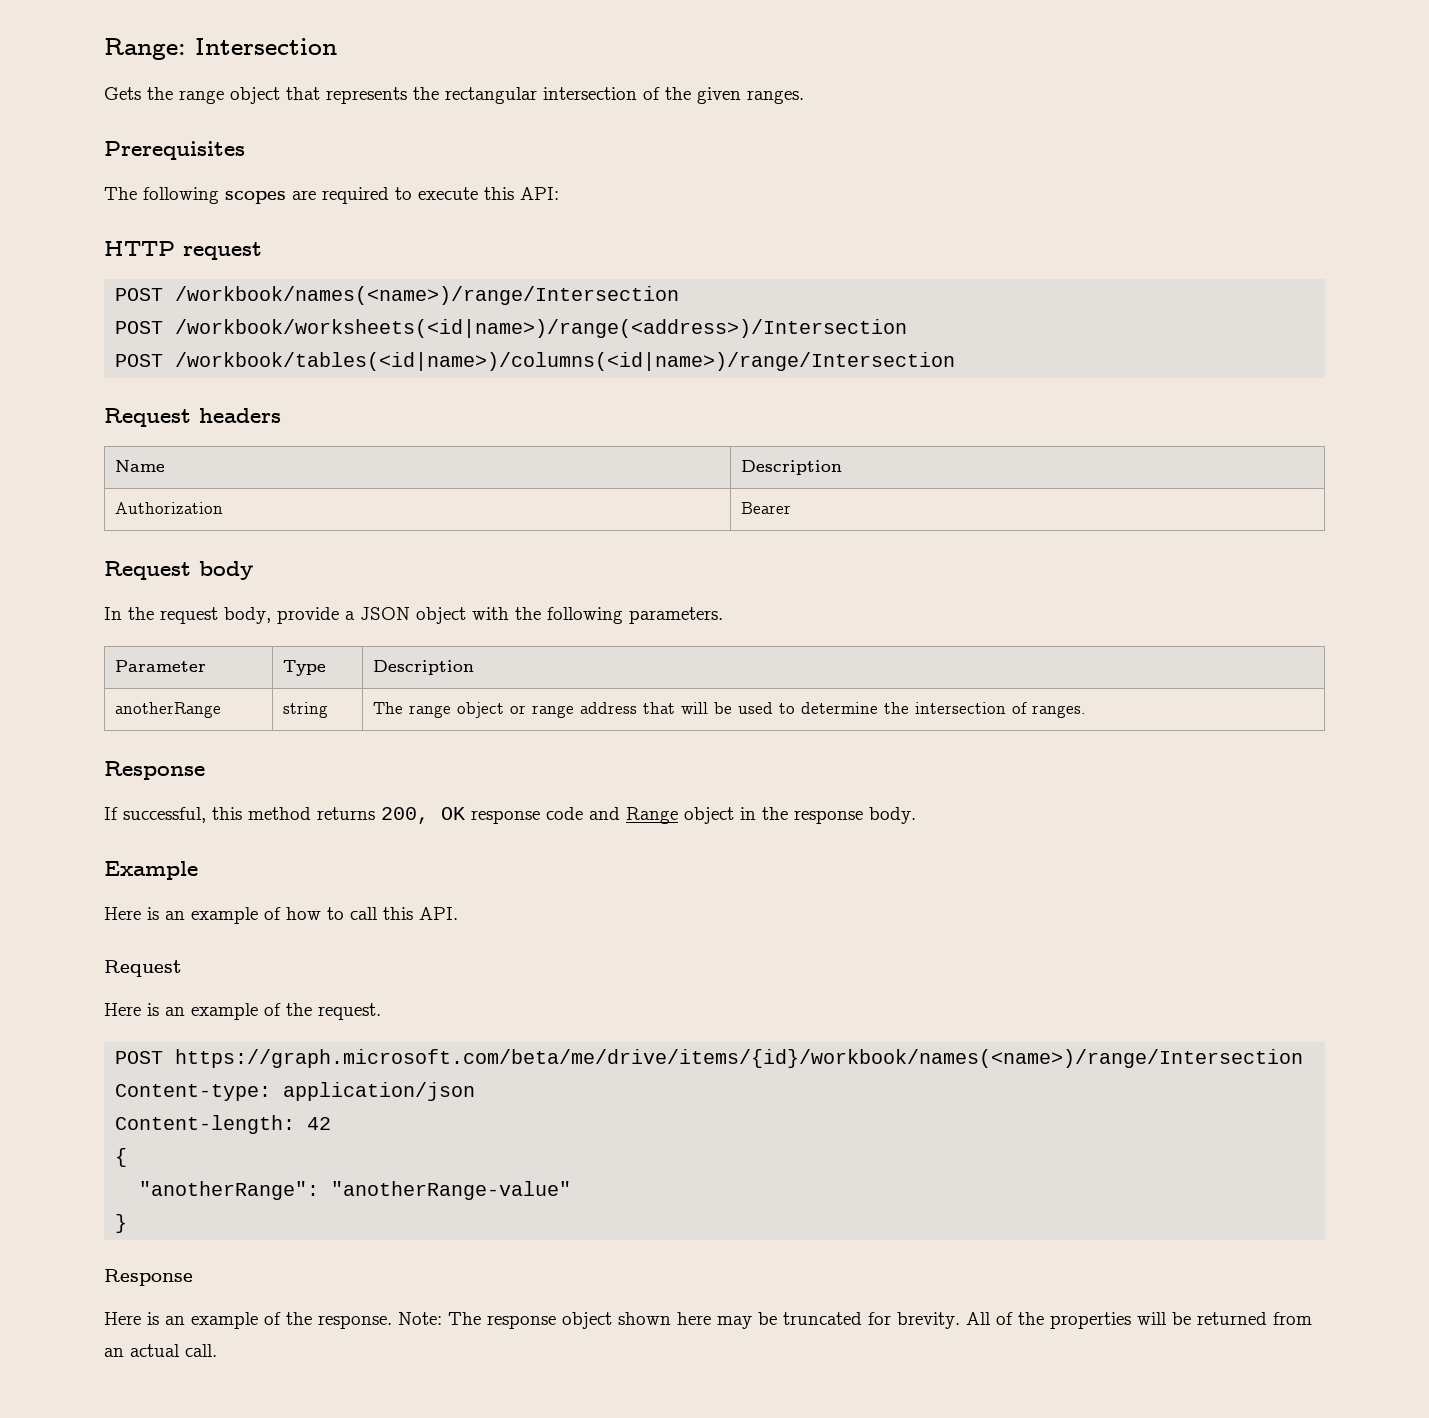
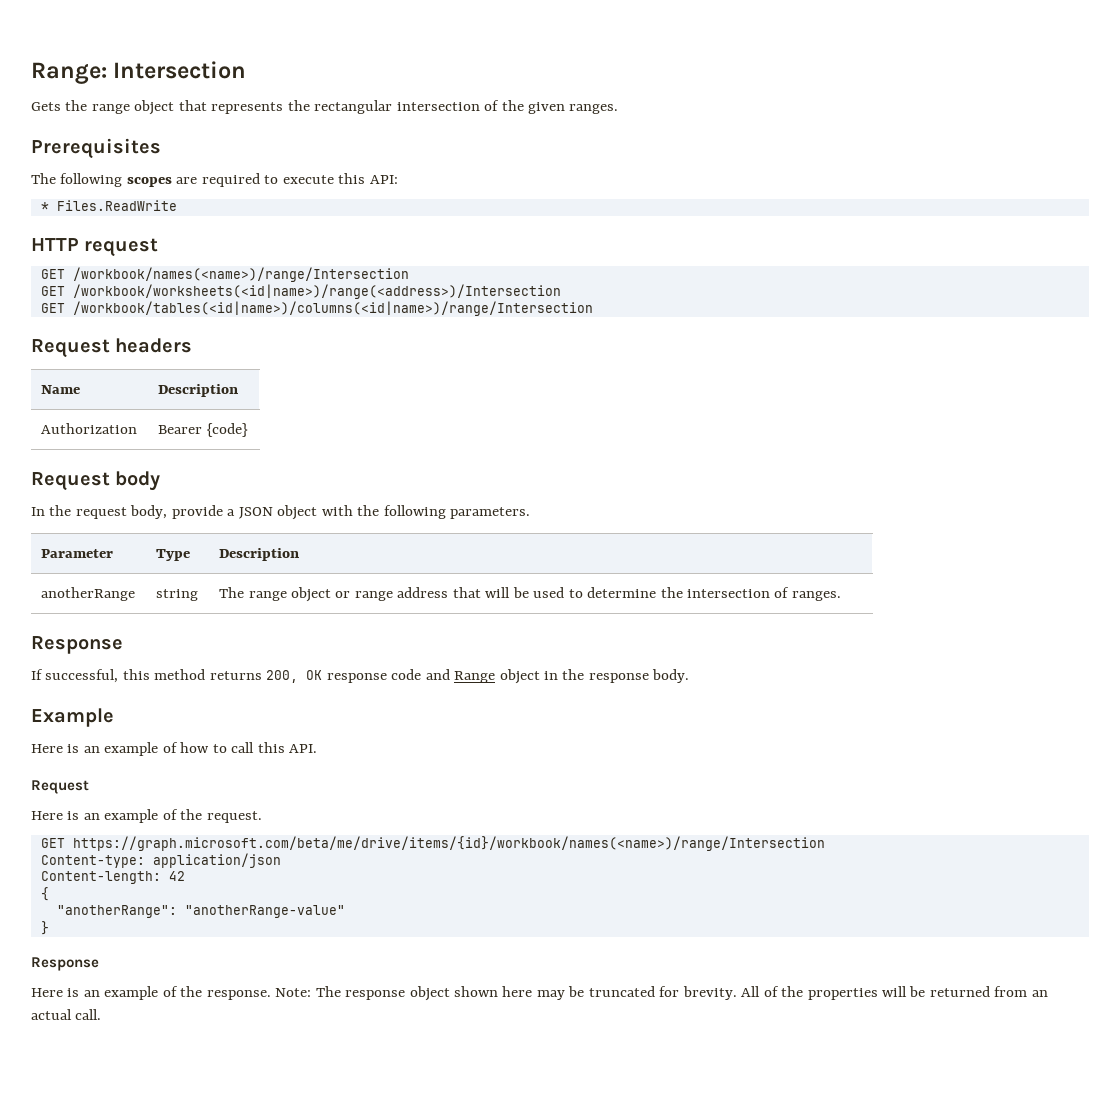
+ * Files.ReadWrite
- POST /workbook/names(<name>)/range/Intersection
+ GET /workbook/names(<name>)/range/Intersection
- POST /workbook/worksheets(<id|name>)/range(<address>)/Intersection
+ GET /workbook/worksheets(<id|name>)/range(<address>)/Intersection
- POST /workbook/tables(<id|name>)/columns(<id|name>)/range/Intersection
+ GET /workbook/tables(<id|name>)/columns(<id|name>)/range/Intersection
- Authorization | Bearer
+ Authorization | Bearer {code}
- POST https://graph.microsoft.com/beta/me/drive/items/{id}/workbook/names(<name>)/range/Intersection
+ GET https://graph.microsoft.com/beta/me/drive/items/{id}/workbook/names(<name>)/range/Intersection

